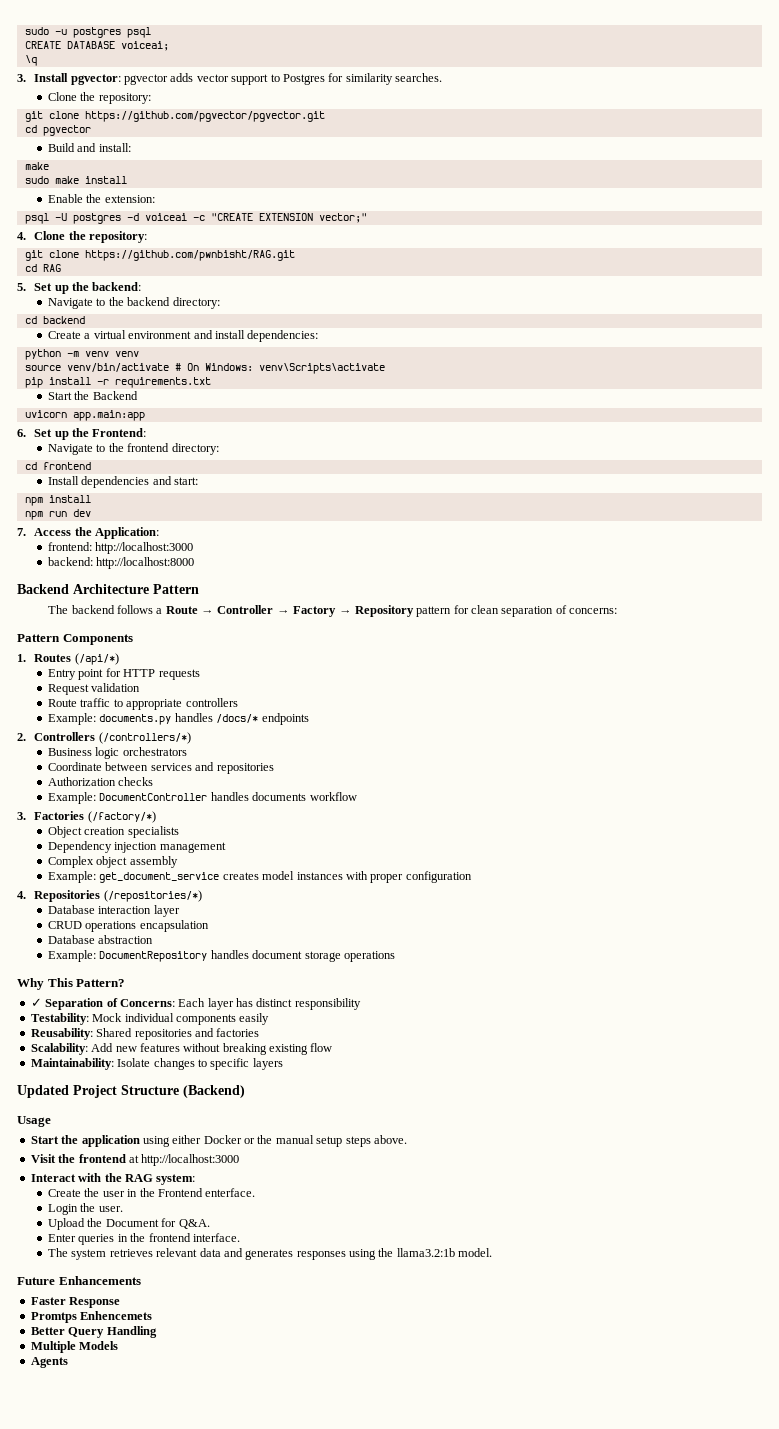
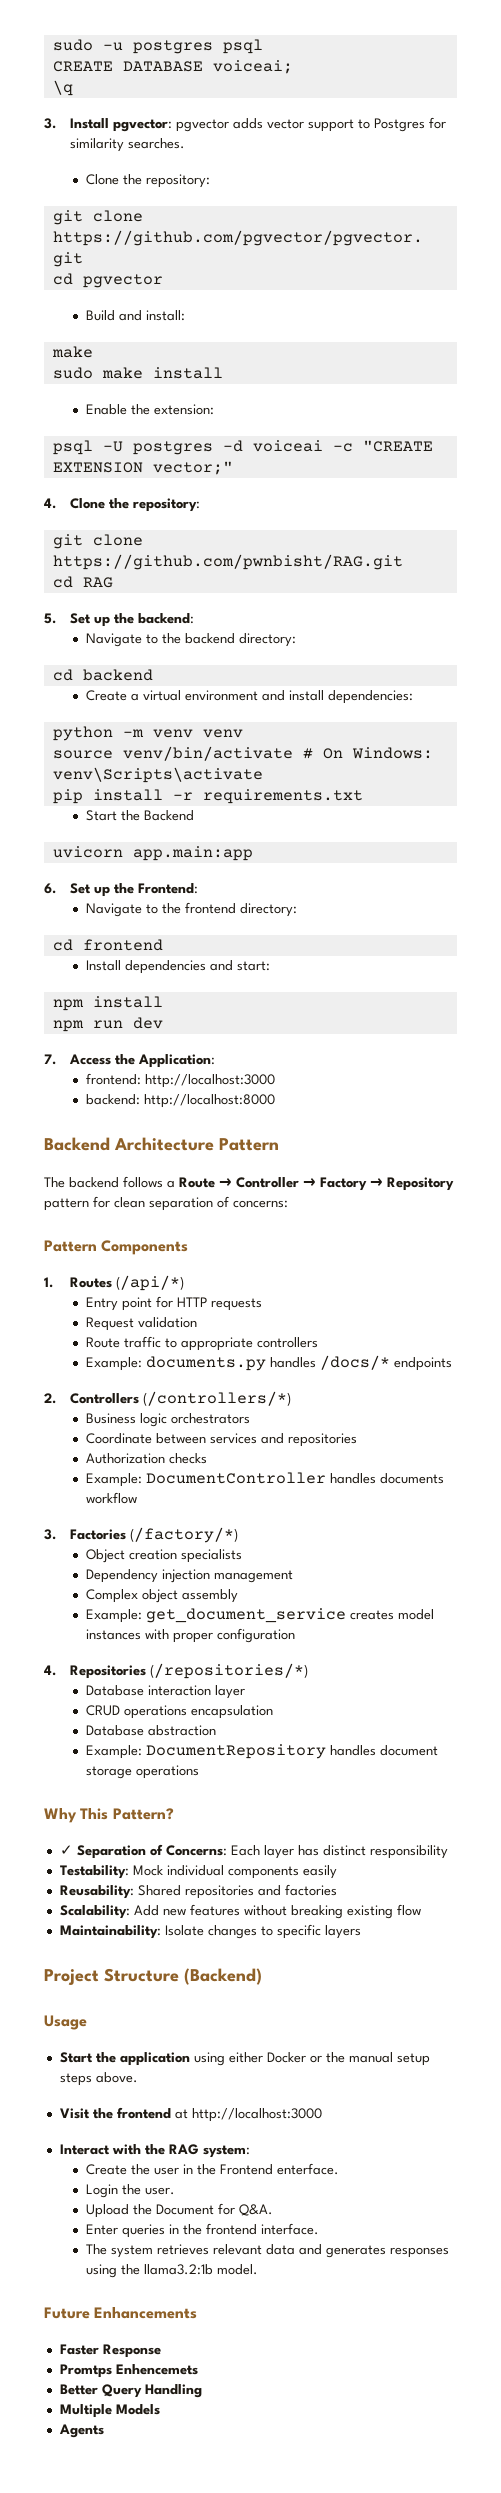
- Updated Project Structure (Backend)
+ Project Structure (Backend)

